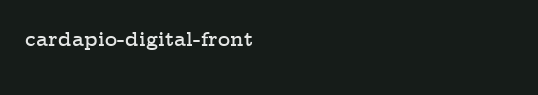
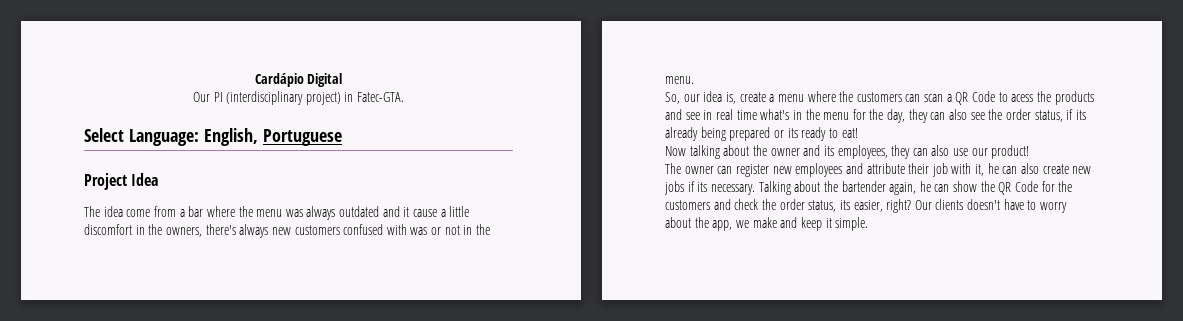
- cardapio-digital-front
+ Cardápio Digital
+ Our PI (interdisciplinary project) in Fatec-GTA.
+ Select Language: English, Portuguese
+ Project Idea
+ The idea come from a bar where the menu was always outdated and it cause a little discomfort in the owners, there's always new customers confused with was or not in the menu.
+ So, our idea is, create a menu where the customers can scan a QR Code to acess the products and see in real time what's in the menu for the day, they can also see the order status, if its already being prepared or its ready to eat!
+ Now talking about the owner and its employees, they can also use our product!
+ The owner can register new employees and attribute their job with it, he can also create new jobs if its necessary. Talking about the bartender again, he can show the QR Code for the customers and check the order status, its easier, right? Our clients doesn't have to worry about the app, we make and keep it simple.

